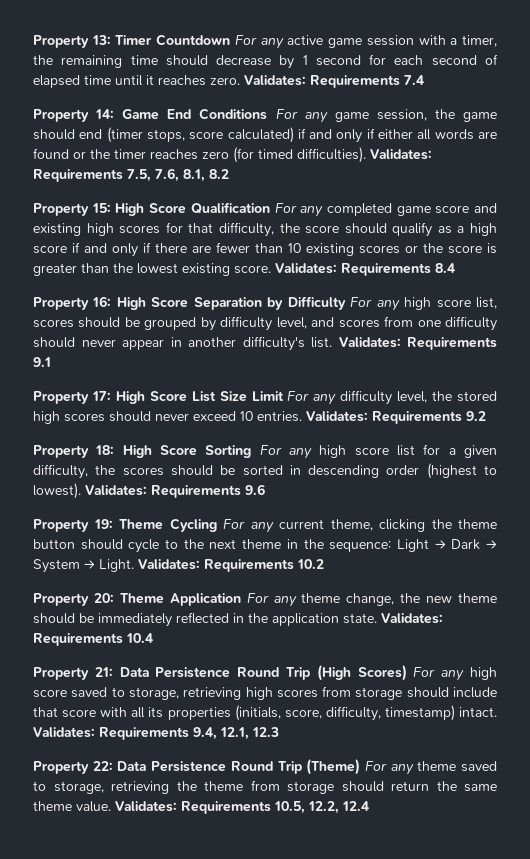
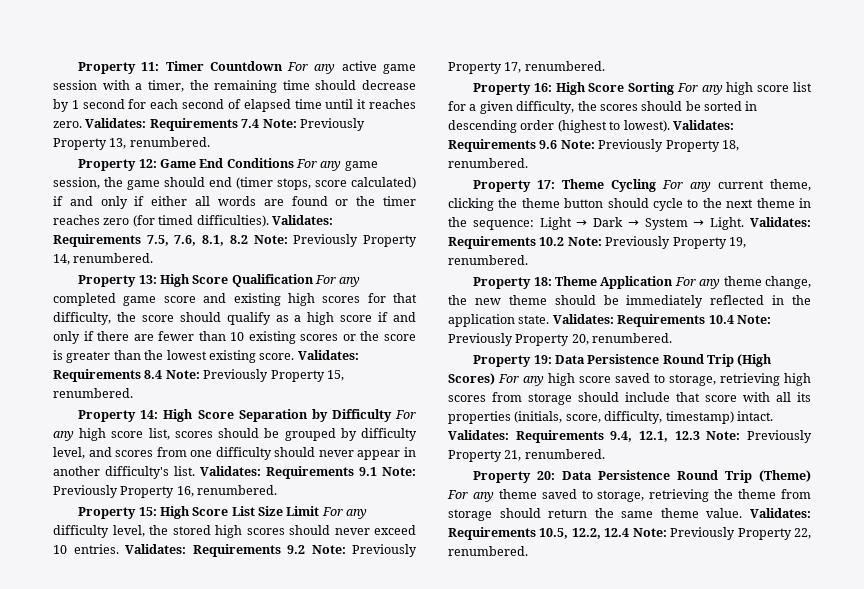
- Property 13: Timer Countdown For any active game session with a timer, the remaining time should decrease by 1 second for each second of elapsed time until it reaches zero.
+ Property 11: Timer Countdown For any active game session with a timer, the remaining time should decrease by 1 second for each second of elapsed time until it reaches zero.
- Validates: Requirements 7.4
- Property 14: Game End Conditions For any game session, the game should end (timer stops, score calculated) if and only if either all words are found or the timer reaches zero (for timed difficulties).
+ Validates: Requirements 7.4 Note: Previously Property 13, renumbered.
+ Property 12: Game End Conditions For any game session, the game should end (timer stops, score calculated) if and only if either all words are found or the timer reaches zero (for timed difficulties).
- Validates: Requirements 7.5, 7.6, 8.1, 8.2
- Property 15: High Score Qualification For any completed game score and existing high scores for that difficulty, the score should qualify as a high score if and only if there are fewer than 10 existing scores or the score is greater than the lowest existing score.
+ Validates: Requirements 7.5, 7.6, 8.1, 8.2 Note: Previously Property 14, renumbered.
+ Property 13: High Score Qualification For any completed game score and existing high scores for that difficulty, the score should qualify as a high score if and only if there are fewer than 10 existing scores or the score is greater than the lowest existing score.
- Validates: Requirements 8.4
- Property 16: High Score Separation by Difficulty For any high score list, scores should be grouped by difficulty level, and scores from one difficulty should never appear in another difficulty's list.
+ Validates: Requirements 8.4 Note: Previously Property 15, renumbered.
+ Property 14: High Score Separation by Difficulty For any high score list, scores should be grouped by difficulty level, and scores from one difficulty should never appear in another difficulty's list.
- Validates: Requirements 9.1
- Property 17: High Score List Size Limit For any difficulty level, the stored high scores should never exceed 10 entries.
+ Validates: Requirements 9.1 Note: Previously Property 16, renumbered.
+ Property 15: High Score List Size Limit For any difficulty level, the stored high scores should never exceed 10 entries.
- Validates: Requirements 9.2
- Property 18: High Score Sorting For any high score list for a given difficulty, the scores should be sorted in descending order (highest to lowest).
+ Validates: Requirements 9.2 Note: Previously Property 17, renumbered.
+ Property 16: High Score Sorting For any high score list for a given difficulty, the scores should be sorted in descending order (highest to lowest).
- Validates: Requirements 9.6
- Property 19: Theme Cycling For any current theme, clicking the theme button should cycle to the next theme in the sequence: Light → Dark → System → Light.
+ Validates: Requirements 9.6 Note: Previously Property 18, renumbered.
+ Property 17: Theme Cycling For any current theme, clicking the theme button should cycle to the next theme in the sequence: Light → Dark → System → Light.
- Validates: Requirements 10.2
- Property 20: Theme Application For any theme change, the new theme should be immediately reflected in the application state.
+ Validates: Requirements 10.2 Note: Previously Property 19, renumbered.
+ Property 18: Theme Application For any theme change, the new theme should be immediately reflected in the application state.
- Validates: Requirements 10.4
- Property 21: Data Persistence Round Trip (High Scores) For any high score saved to storage, retrieving high scores from storage should include that score with all its properties (initials, score, difficulty, timestamp) intact.
+ Validates: Requirements 10.4 Note: Previously Property 20, renumbered.
+ Property 19: Data Persistence Round Trip (High Scores) For any high score saved to storage, retrieving high scores from storage should include that score with all its properties (initials, score, difficulty, timestamp) intact.
- Validates: Requirements 9.4, 12.1, 12.3
- Property 22: Data Persistence Round Trip (Theme) For any theme saved to storage, retrieving the theme from storage should return the same theme value.
+ Validates: Requirements 9.4, 12.1, 12.3 Note: Previously Property 21, renumbered.
+ Property 20: Data Persistence Round Trip (Theme) For any theme saved to storage, retrieving the theme from storage should return the same theme value.
- Validates: Requirements 10.5, 12.2, 12.4
+ Validates: Requirements 10.5, 12.2, 12.4 Note: Previously Property 22, renumbered.

